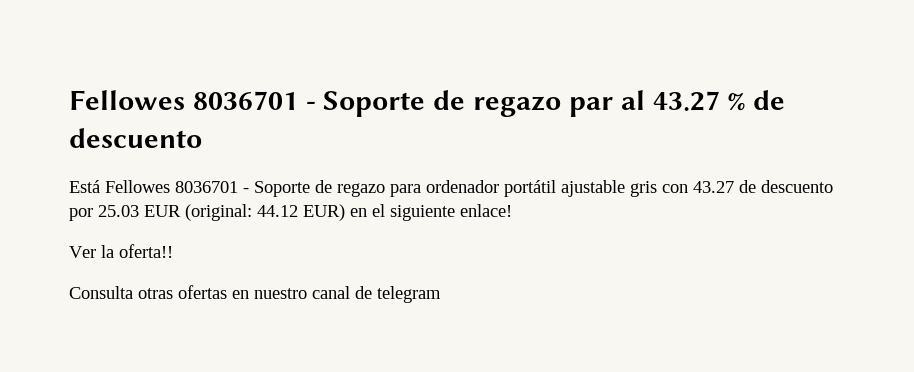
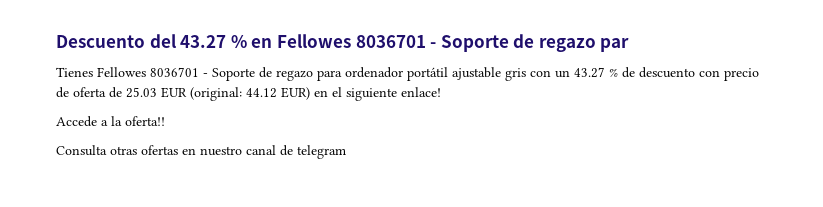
- Fellowes 8036701 - Soporte de regazo par al 43.27 % de descuento
- Está Fellowes 8036701 - Soporte de regazo para ordenador portátil ajustable gris con 43.27 de descuento por 25.03 EUR (original: 44.12 EUR) en el siguiente enlace!
+ Descuento del 43.27 % en Fellowes 8036701 - Soporte de regazo par
+ Tienes Fellowes 8036701 - Soporte de regazo para ordenador portátil ajustable gris con un 43.27 % de descuento con precio de oferta de 25.03 EUR (original: 44.12 EUR) en el siguiente enlace!
- Ver la oferta!!
+ Accede a la oferta!!

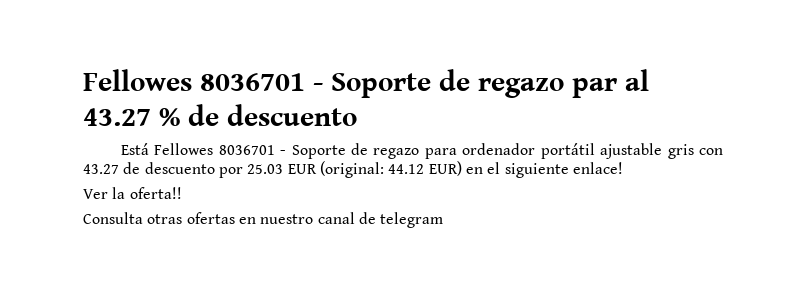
- Descuento del 43.27 % en Fellowes 8036701 - Soporte de regazo par
- Tienes Fellowes 8036701 - Soporte de regazo para ordenador portátil ajustable gris con un 43.27 % de descuento con precio de oferta de 25.03 EUR (original: 44.12 EUR) en el siguiente enlace!
+ Fellowes 8036701 - Soporte de regazo par al 43.27 % de descuento
+ Está Fellowes 8036701 - Soporte de regazo para ordenador portátil ajustable gris con 43.27 de descuento por 25.03 EUR (original: 44.12 EUR) en el siguiente enlace!
- Accede a la oferta!!
+ Ver la oferta!!

